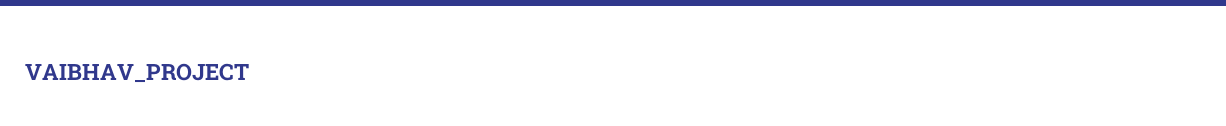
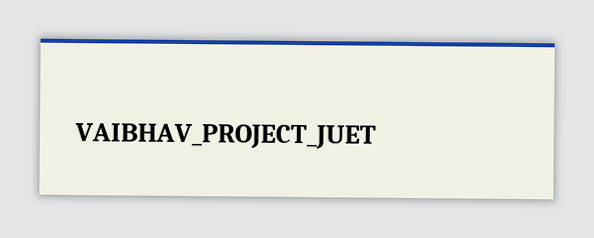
- VAIBHAV_PROJECT
+ VAIBHAV_PROJECT_JUET

